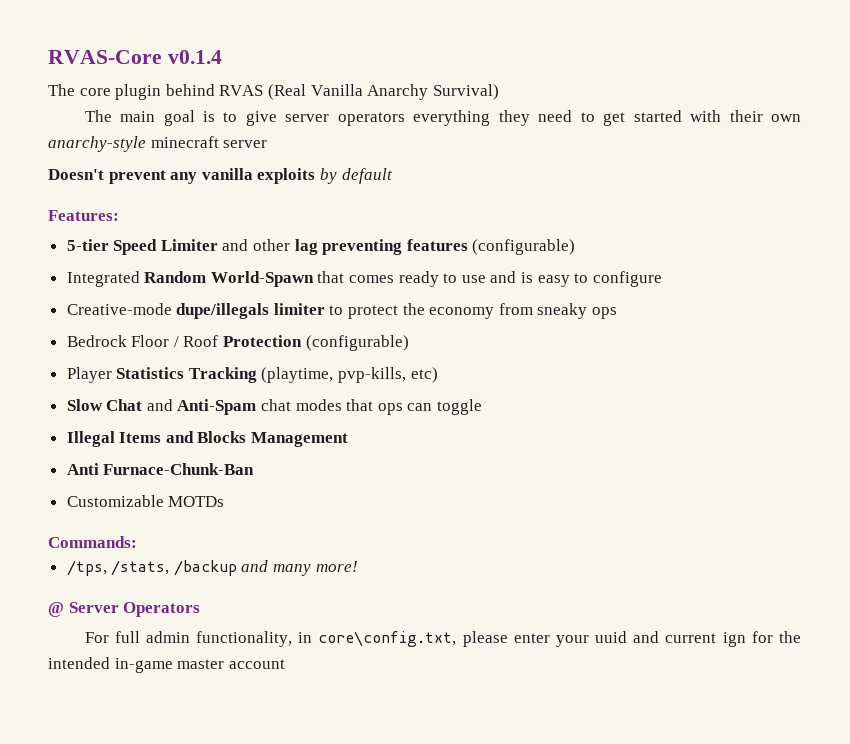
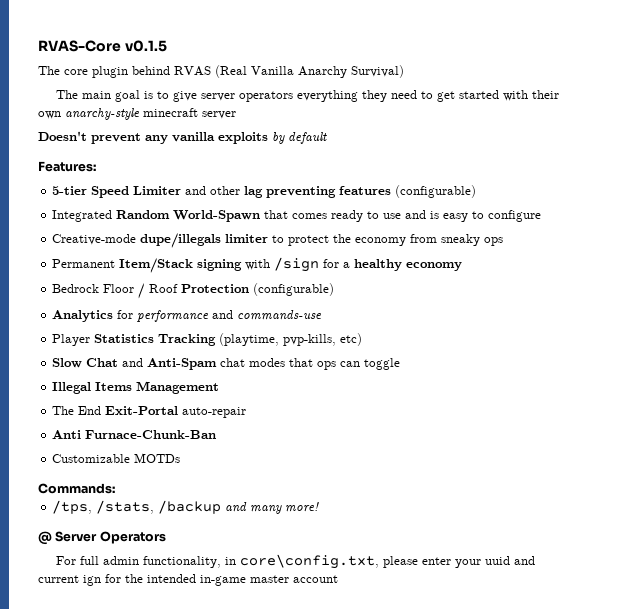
- RVAS-Core v0.1.4
+ RVAS-Core v0.1.5
+ Permanent Item/Stack signing with /sign for a healthy economy
+ Analytics for performance and commands-use
- Illegal Items and Blocks Management
+ Illegal Items Management
+ The End Exit-Portal auto-repair

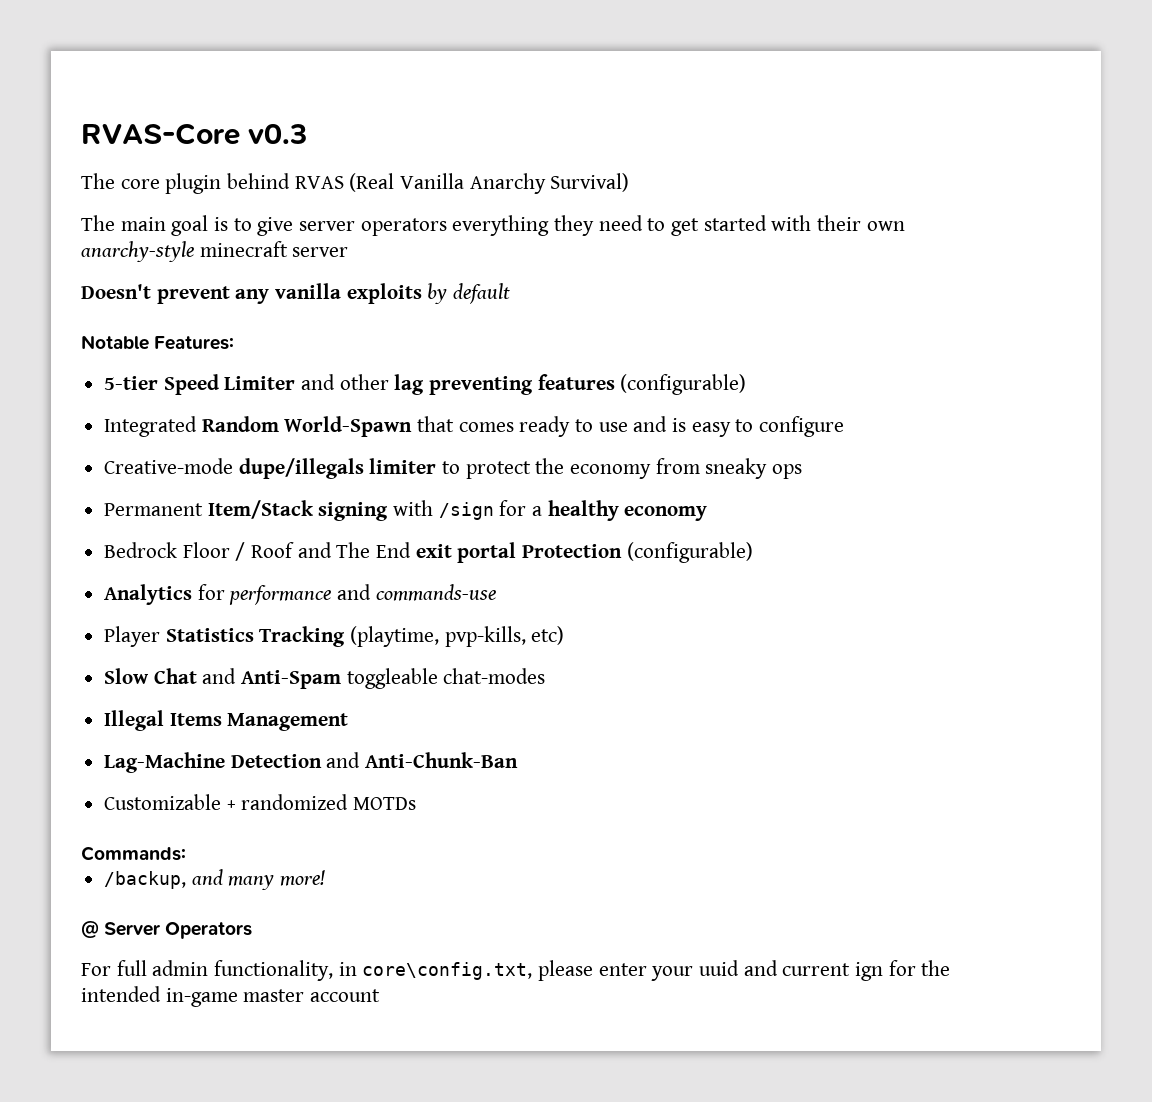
- RVAS-Core v0.1.5
+ RVAS-Core v0.3
- Features:
+ Notable Features:
- Bedrock Floor / Roof Protection (configurable)
+ Bedrock Floor / Roof and The End exit portal Protection (configurable)
- Slow Chat and Anti-Spam chat modes that ops can toggle
+ Slow Chat and Anti-Spam toggleable chat-modes
  Illegal Items Management
- The End Exit-Portal auto-repair
- Anti Furnace-Chunk-Ban
+ Lag-Machine Detection and Anti-Chunk-Ban
- Customizable MOTDs
+ Customizable + randomized MOTDs
- /tps, /stats, /backup and many more!
+ /backup, and many more!

